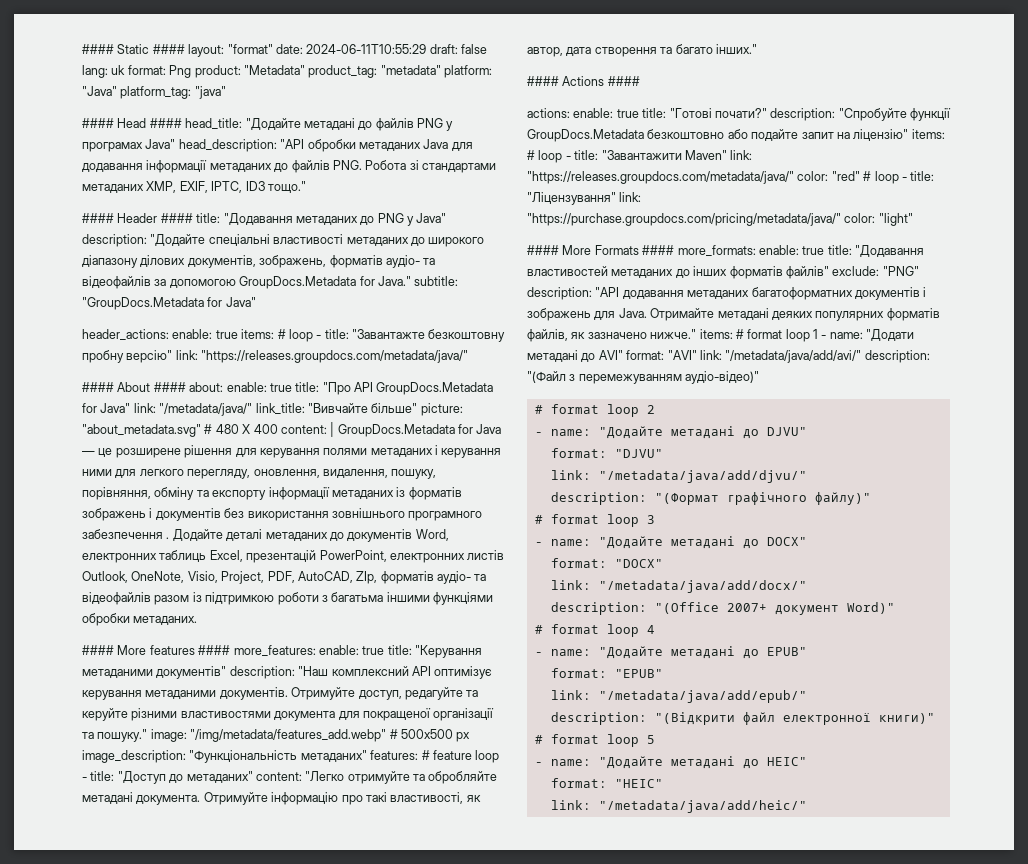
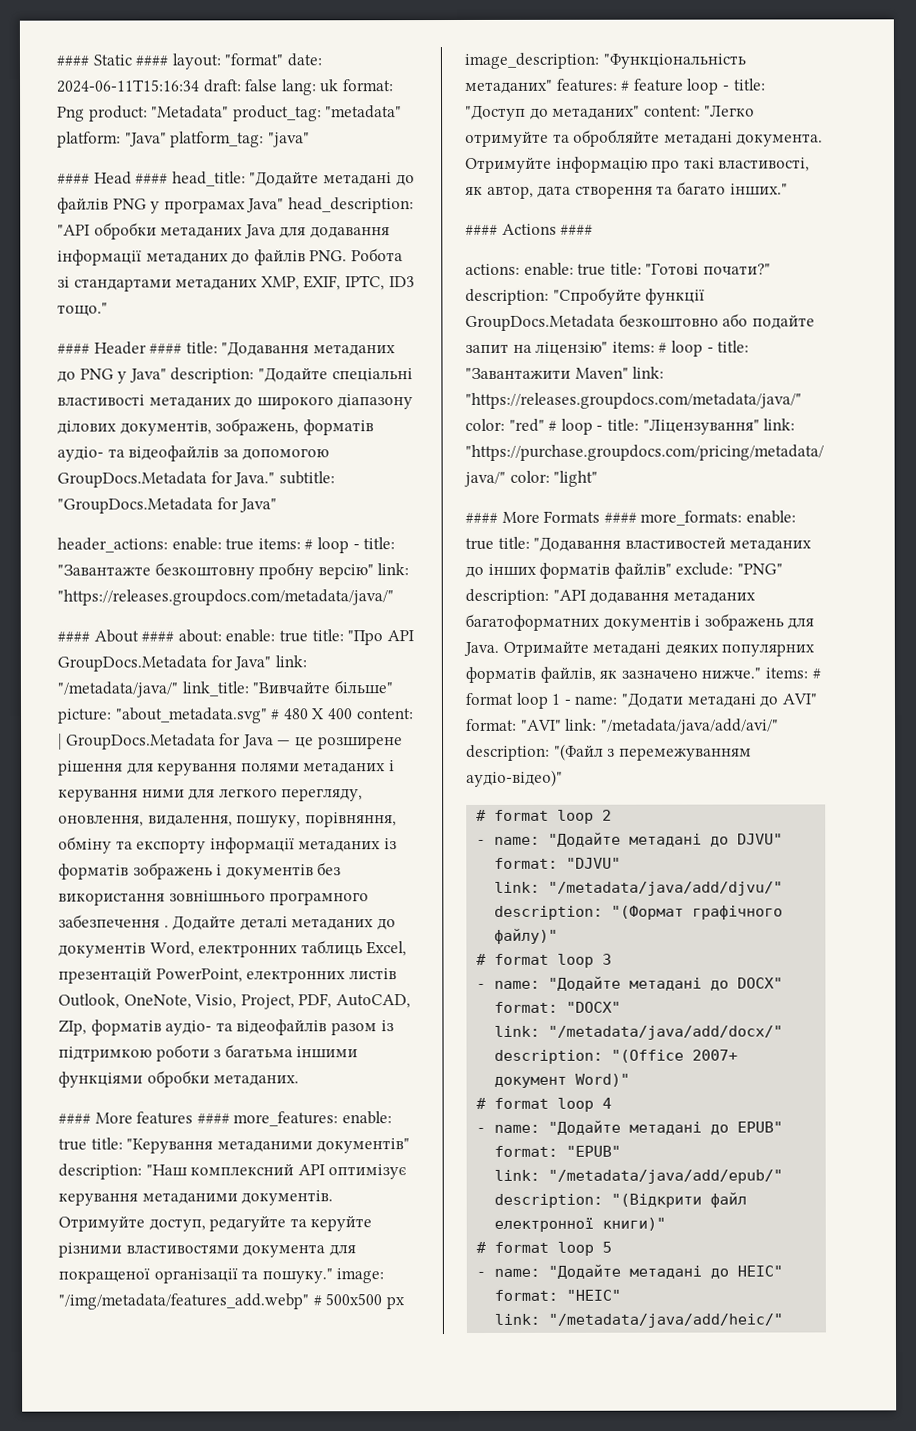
- #### Static #### layout: "format" date: 2024-06-11T10:55:29 draft: false lang: uk format: Png product: "Metadata" product_tag: "metadata" platform: "Java" platform_tag: "java"
+ #### Static #### layout: "format" date: 2024-06-11T15:16:34 draft: false lang: uk format: Png product: "Metadata" product_tag: "metadata" platform: "Java" platform_tag: "java"

